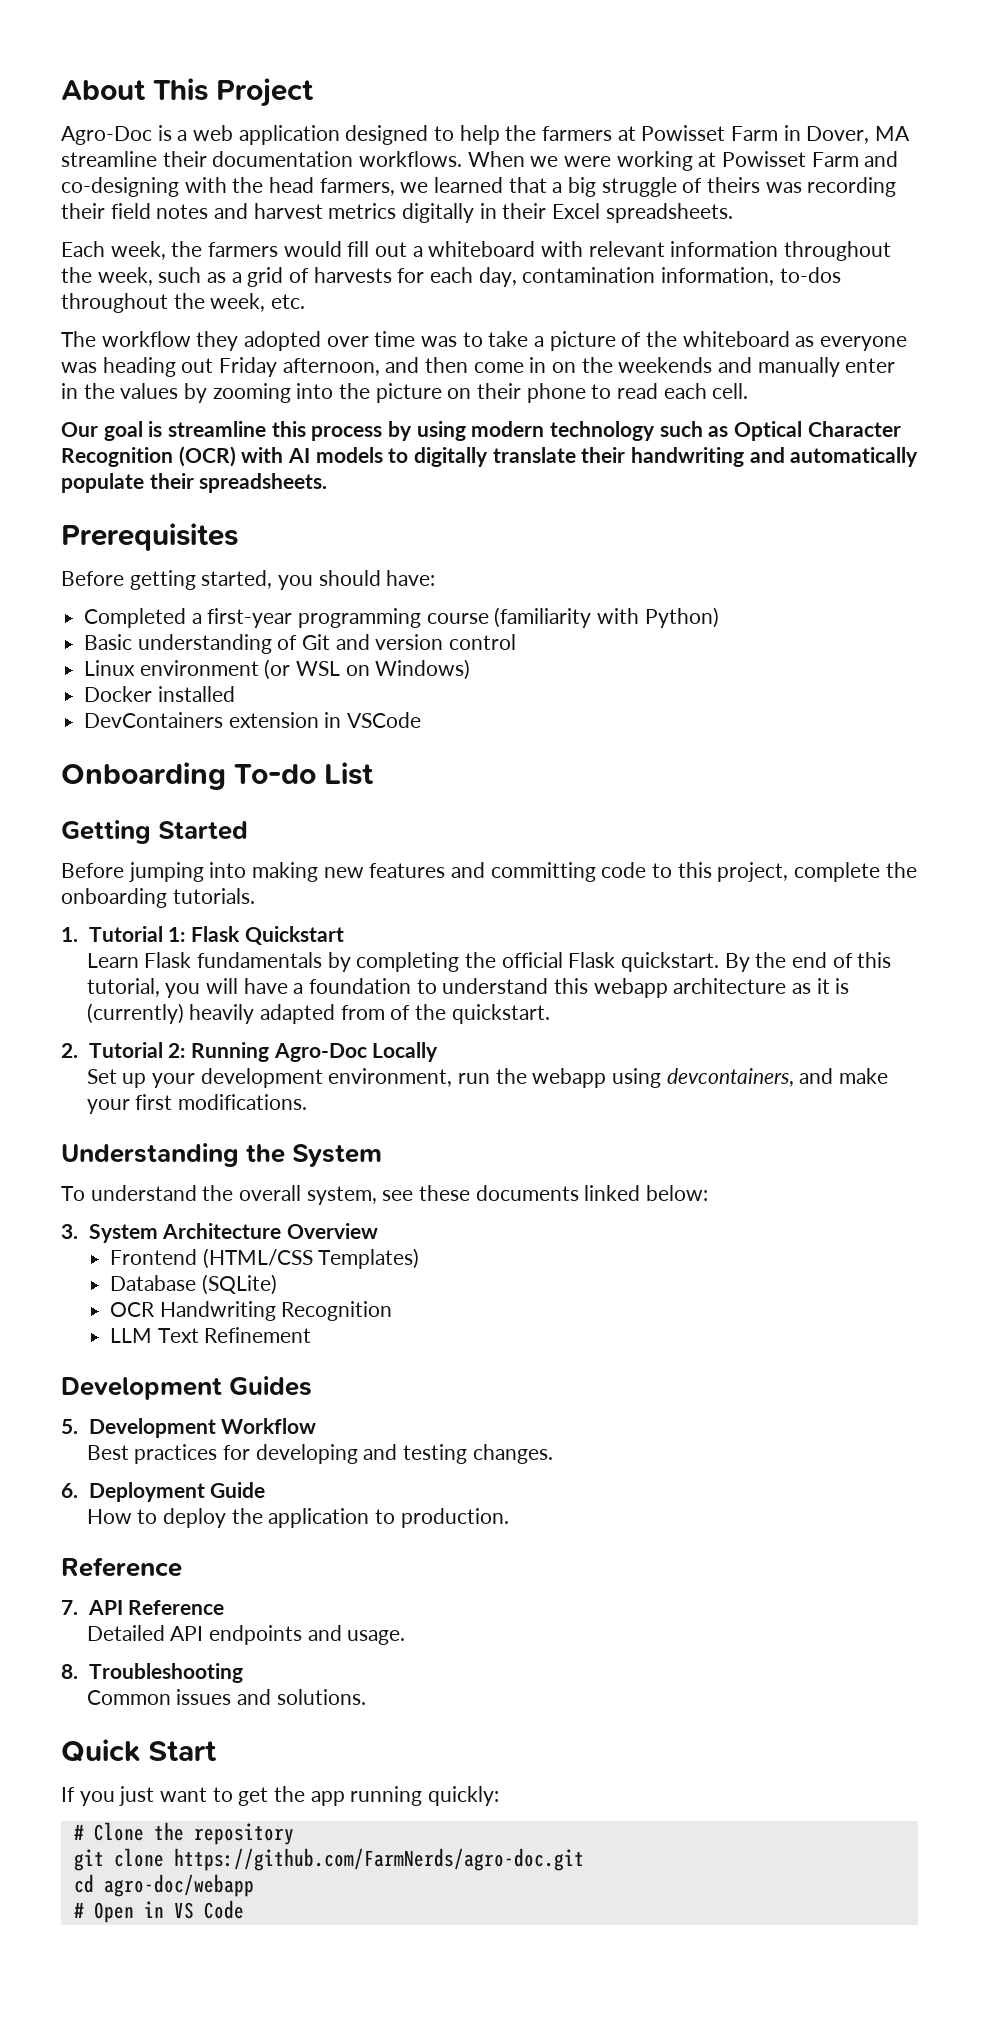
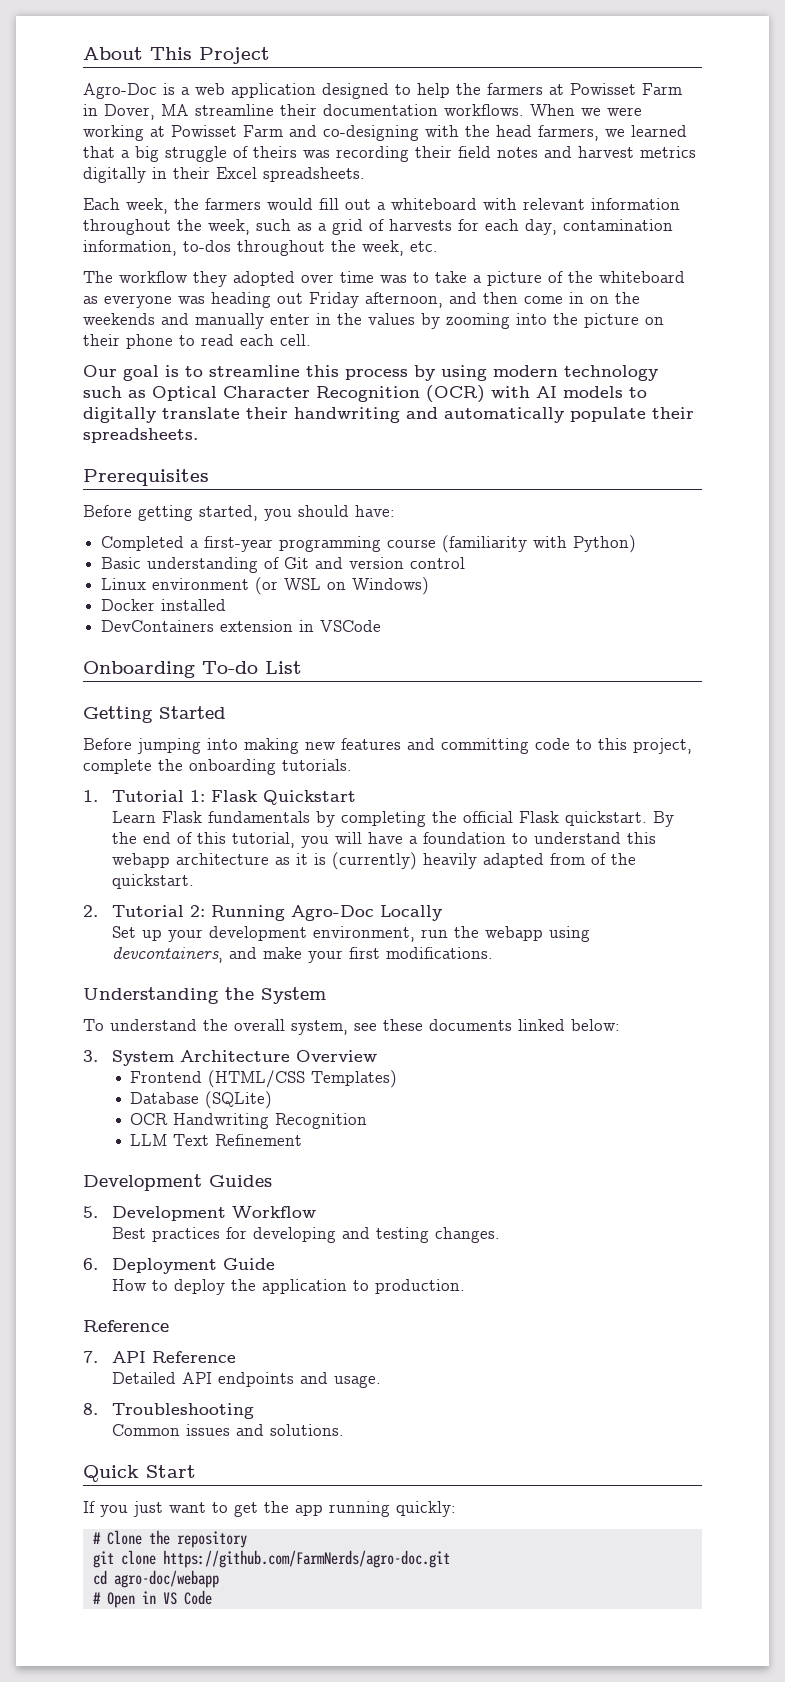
- Our goal is streamline this process by using modern technology such as Optical Character Recognition (OCR) with AI models to digitally translate their handwriting and automatically populate their spreadsheets.
+ Our goal is to streamline this process by using modern technology such as Optical Character Recognition (OCR) with AI models to digitally translate their handwriting and automatically populate their spreadsheets.

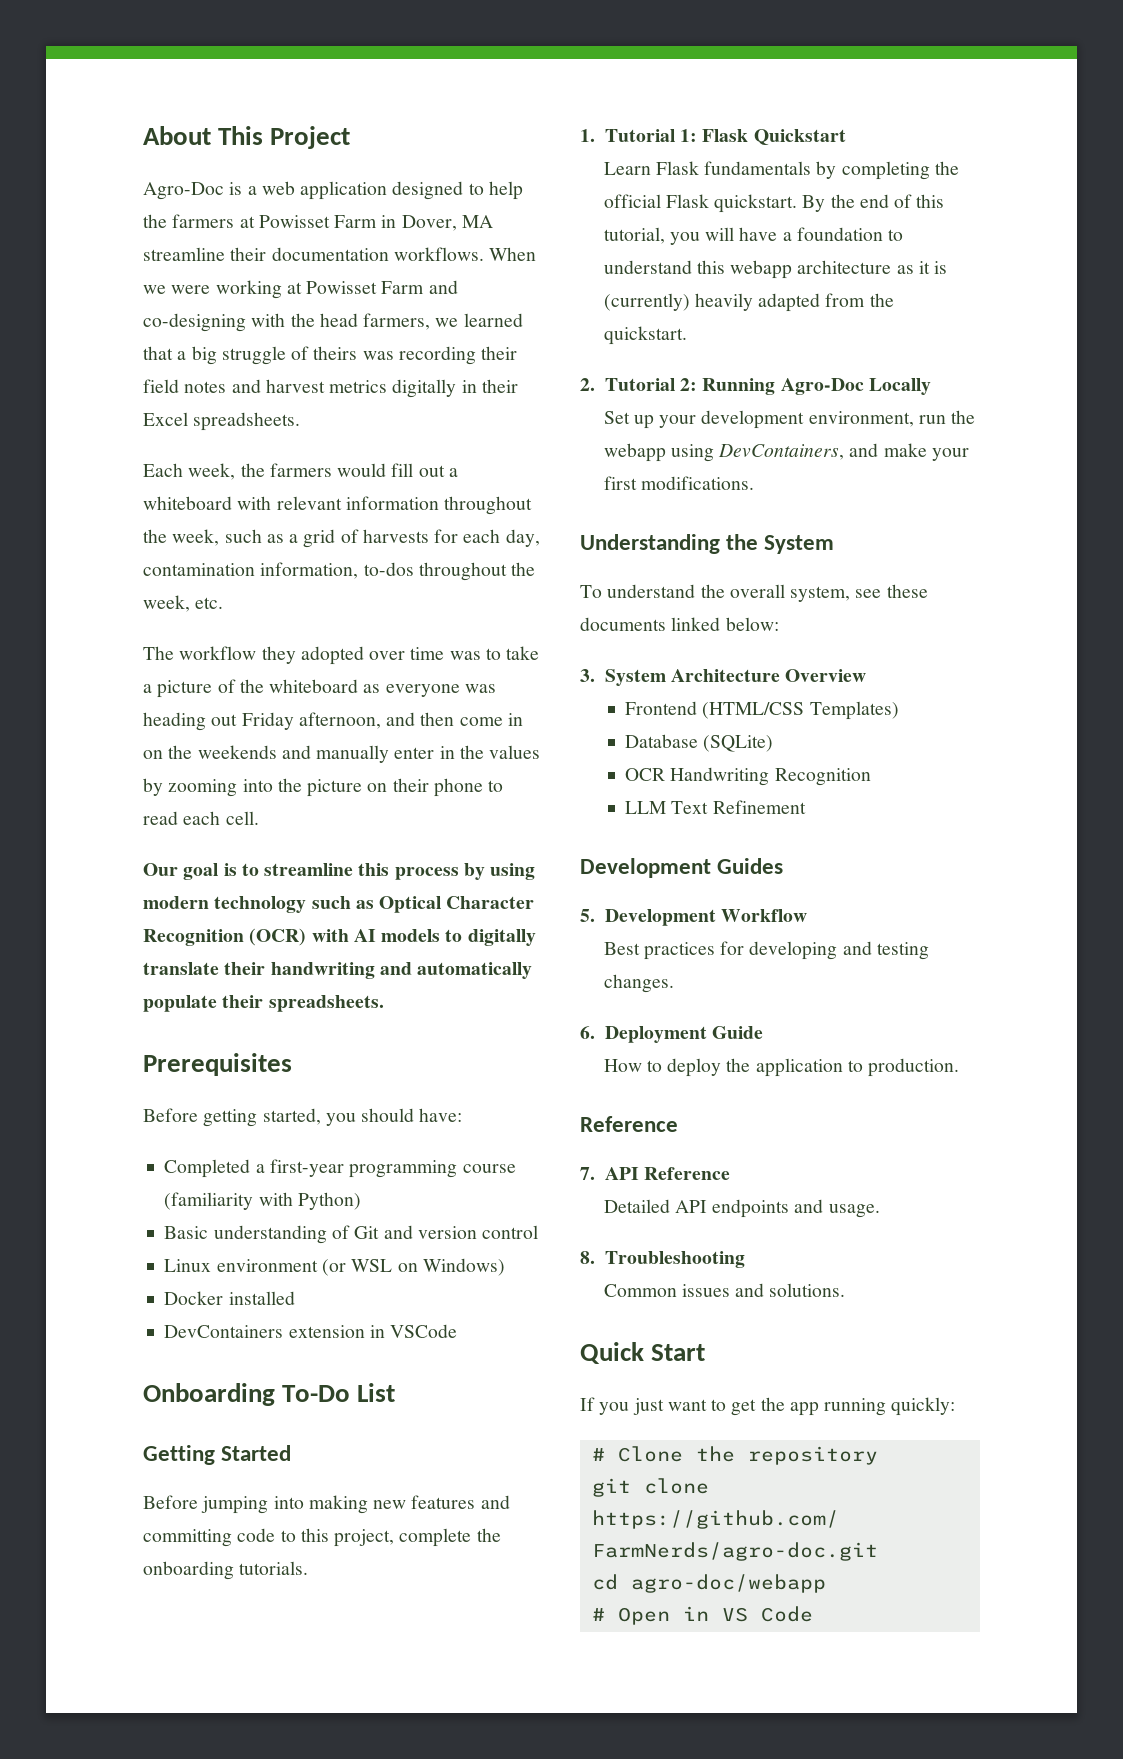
- Onboarding To-do List
+ Onboarding To-Do List
- By the end of this tutorial, you will have a foundation to understand this webapp architecture as it is (currently) heavily adapted from of the quickstart.
+ By the end of this tutorial, you will have a foundation to understand this webapp architecture as it is (currently) heavily adapted from the quickstart.
- Set up your development environment, run the webapp using devcontainers, and make your first modifications.
+ Set up your development environment, run the webapp using DevContainers, and make your first modifications.

